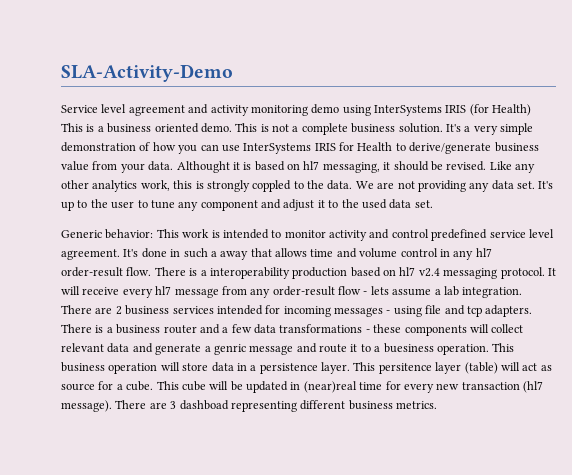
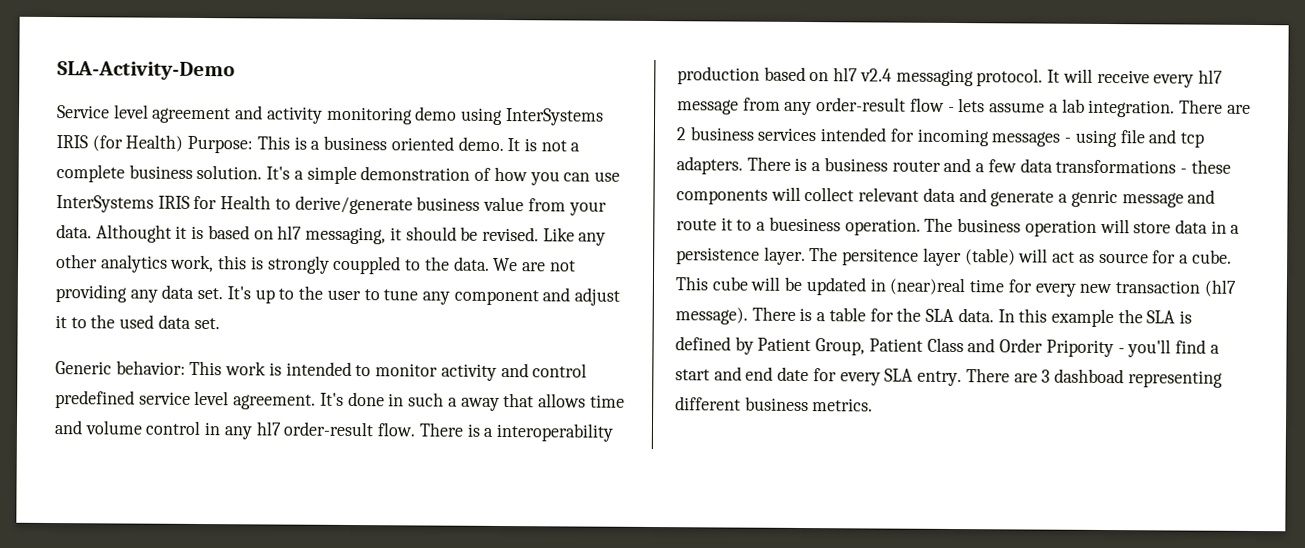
- Service level agreement and activity monitoring demo using InterSystems IRIS (for Health) This is a business oriented demo.
+ Service level agreement and activity monitoring demo using InterSystems IRIS (for Health) Purpose: This is a business oriented demo.
- This is not a complete business solution.
+ It is not a complete business solution.
- It's a very simple demonstration of how you can use InterSystems IRIS for Health to derive/generate business value from your data.
+ It's a simple demonstration of how you can use InterSystems IRIS for Health to derive/generate business value from your data.
- Like any other analytics work, this is strongly coppled to the data.
+ Like any other analytics work, this is strongly couppled to the data.
- This business operation will store data in a persistence layer.
+ The business operation will store data in a persistence layer.
- This persitence layer (table) will act as source for a cube.
+ The persitence layer (table) will act as source for a cube.
- There are 3 dashboad representing different business metrics.
+ There is a table for the SLA data. In this example the SLA is defined by Patient Group, Patient Class and Order Pripority - you'll find a start and end date for every SLA entry. There are 3 dashboad representing different business metrics.

